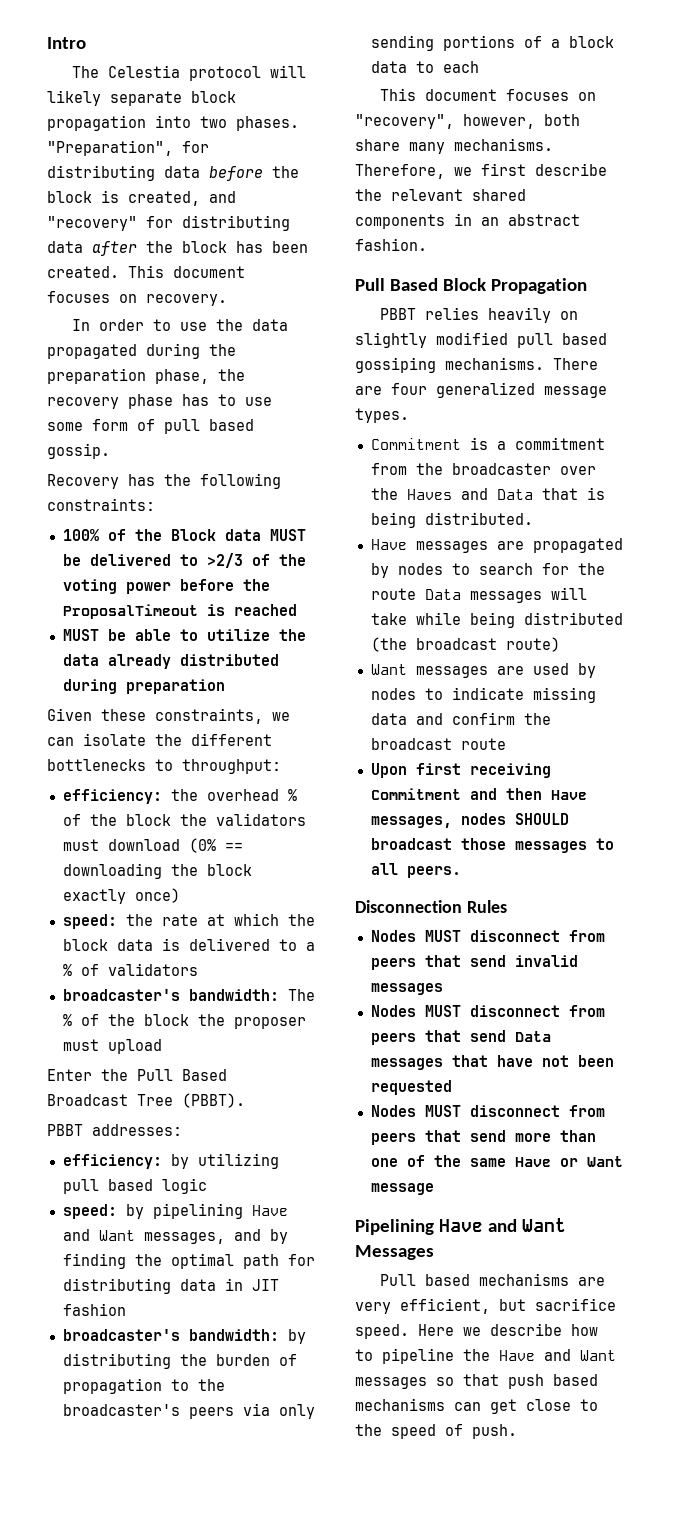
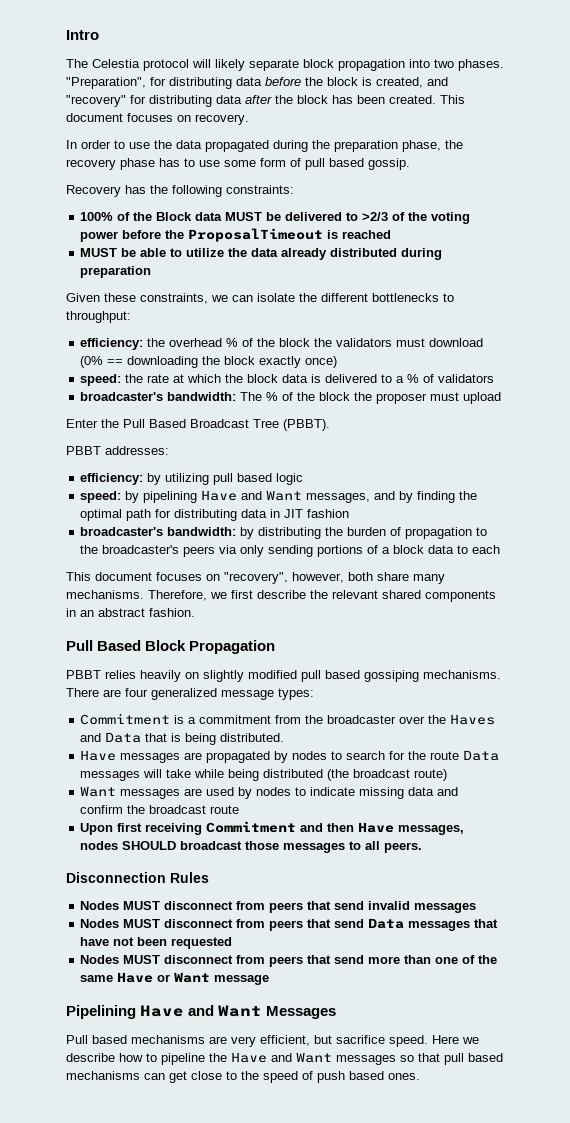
- There are four generalized message types.
+ There are four generalized message types:
- Here we describe how to pipeline the Have and Want messages so that push based mechanisms can get close to the speed of push.
+ Here we describe how to pipeline the Have and Want messages so that pull based mechanisms can get close to the speed of push based ones.

